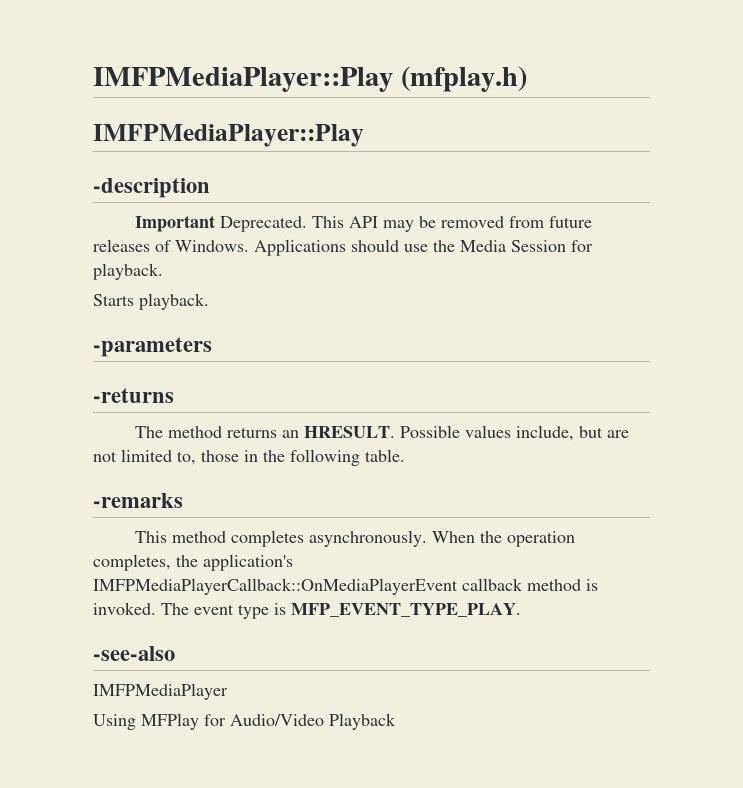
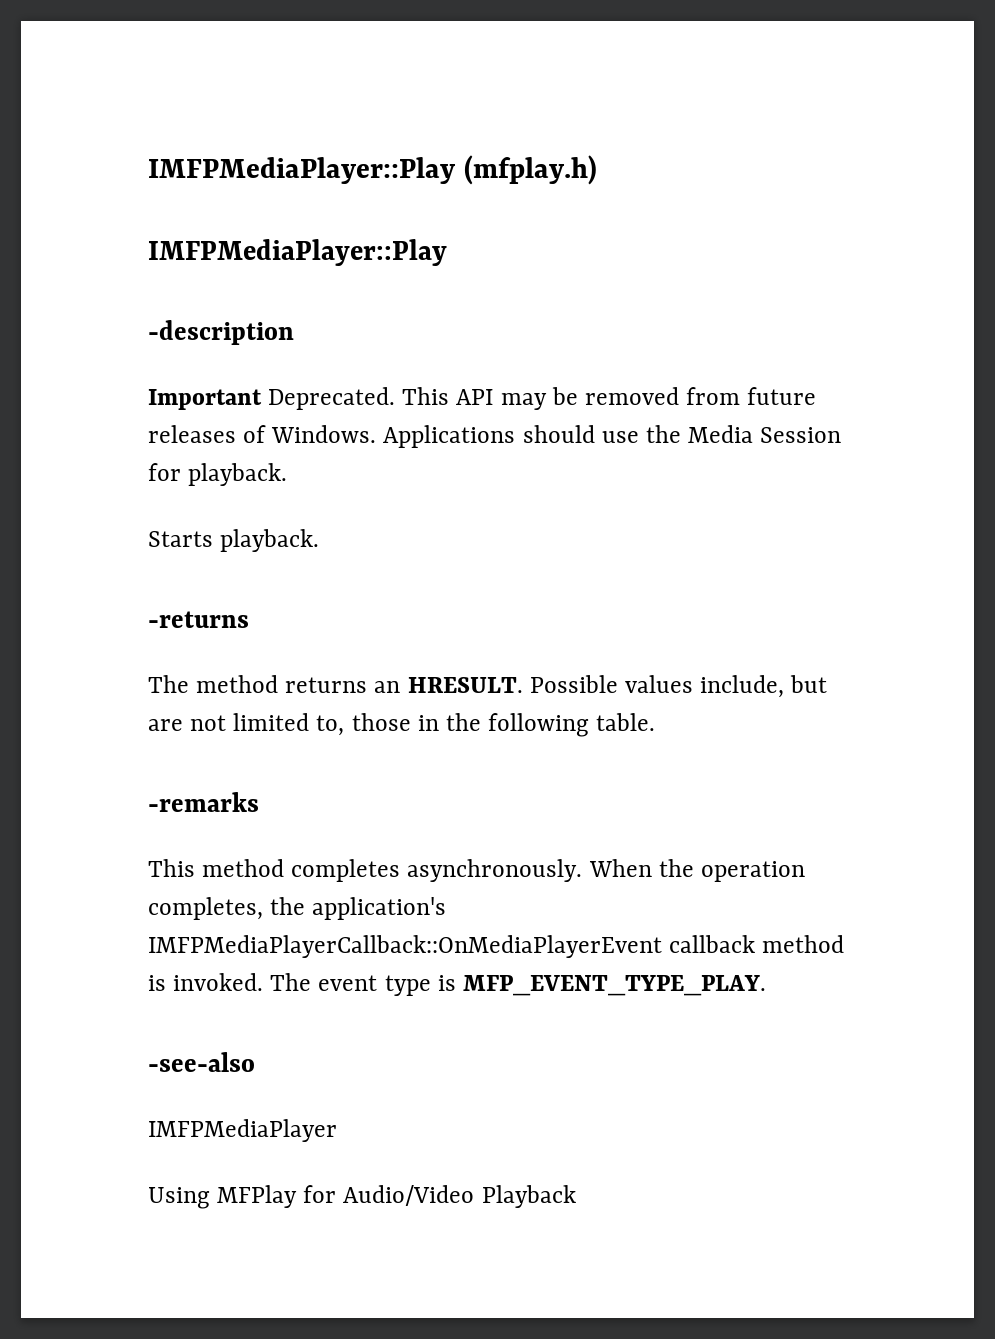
- -parameters

